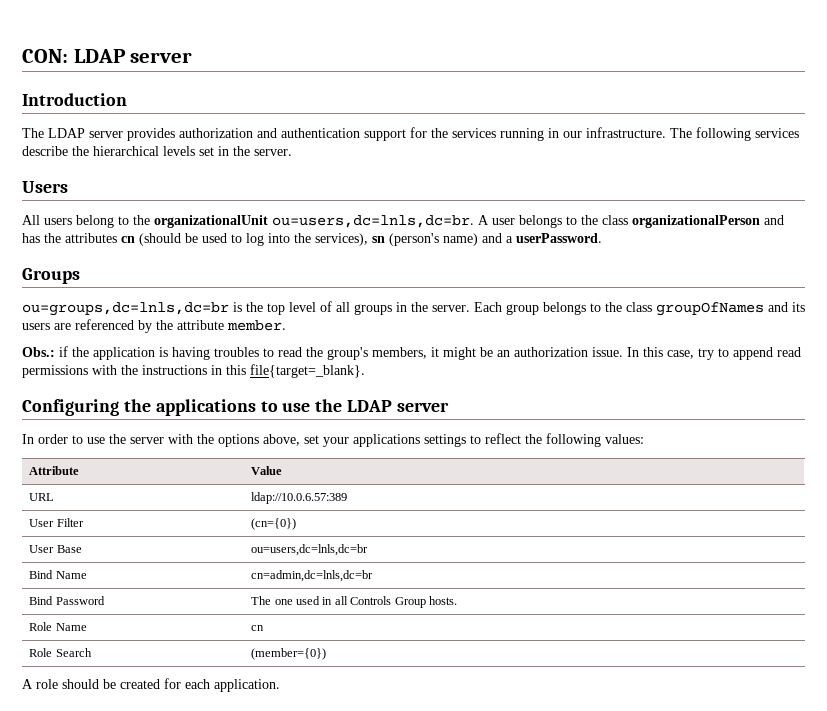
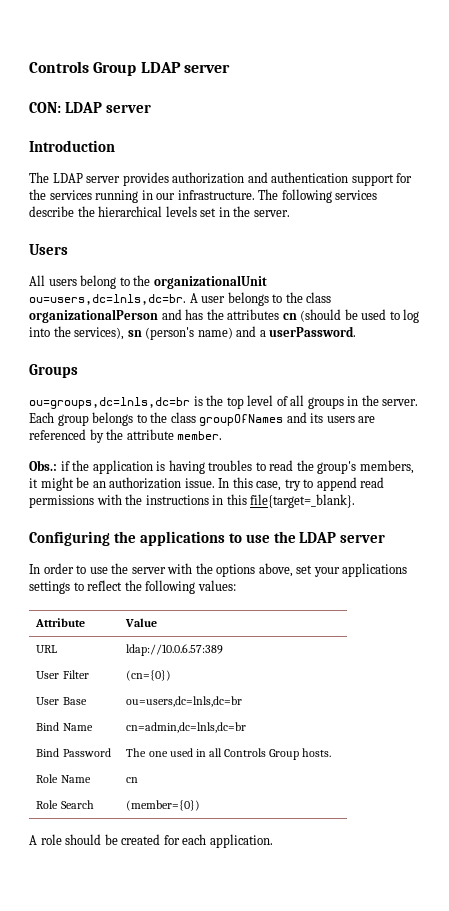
+ Controls Group LDAP server

